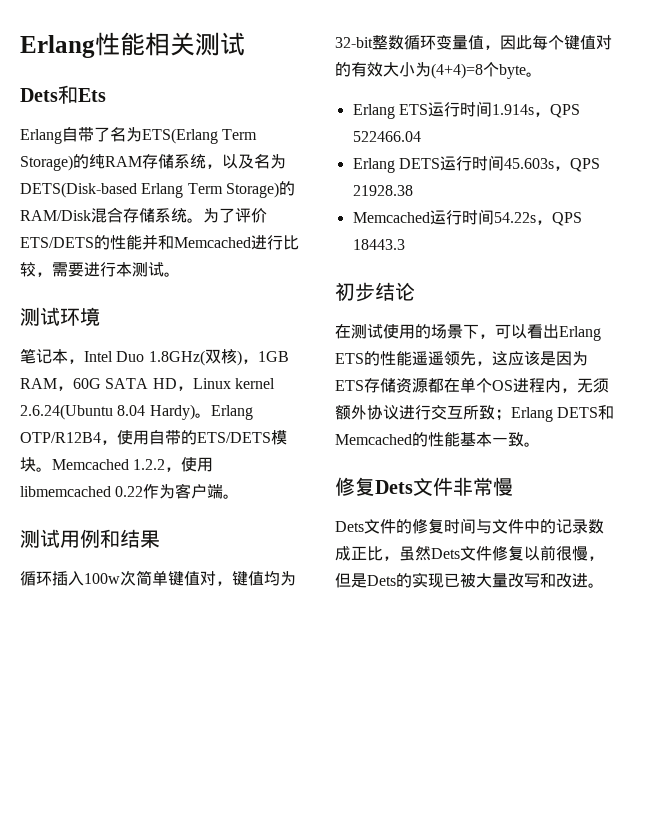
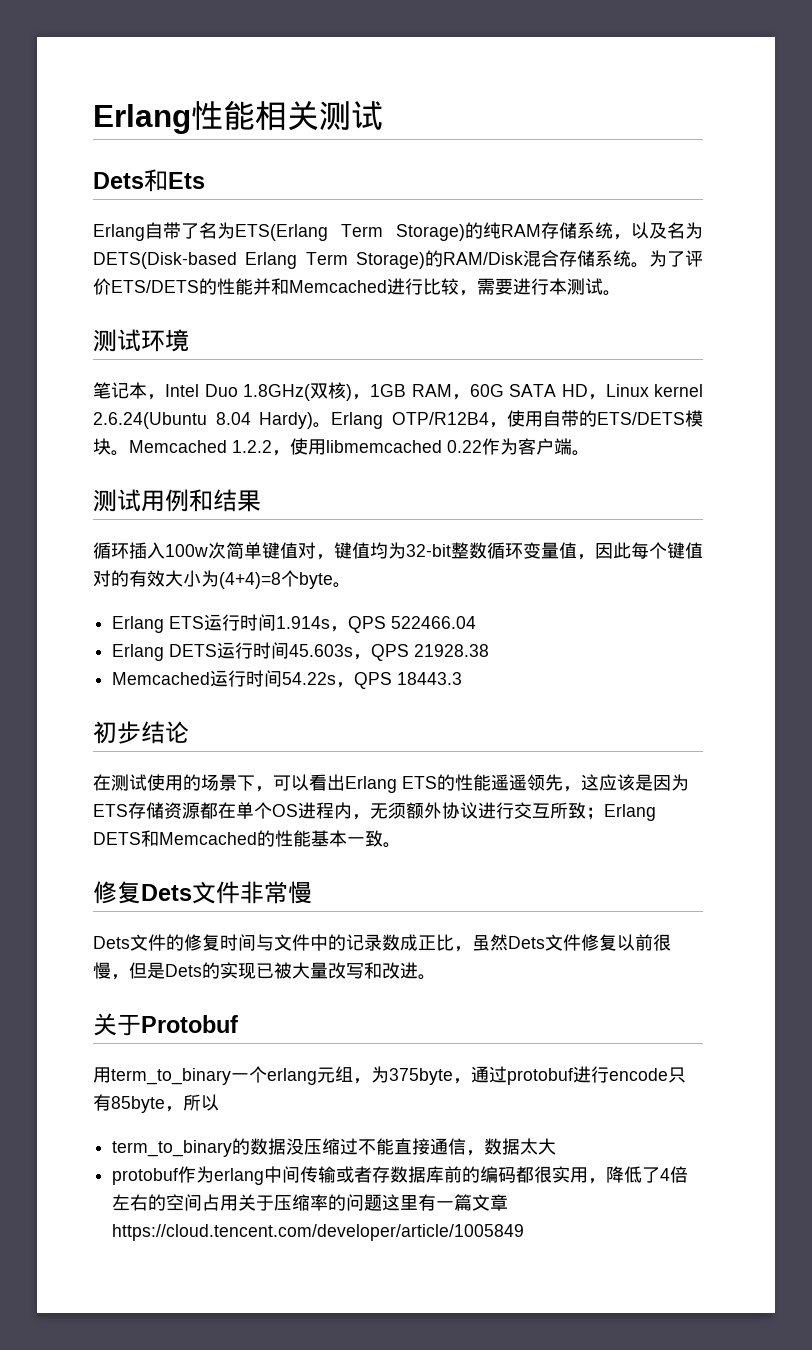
+ 关于Protobuf
+ 用term_to_binary一个erlang元组，为375byte，通过protobuf进行encode只有85byte，所以
+ term_to_binary的数据没压缩过不能直接通信，数据太大
+ protobuf作为erlang中间传输或者存数据库前的编码都很实用，降低了4倍左右的空间占用关于压缩率的问题这里有一篇文章https://cloud.tencent.com/developer/article/1005849

